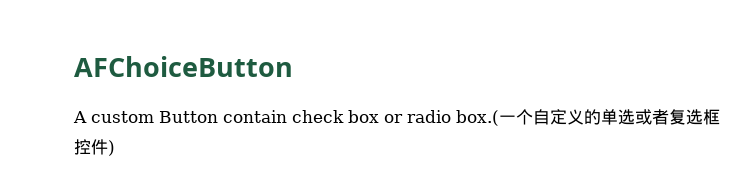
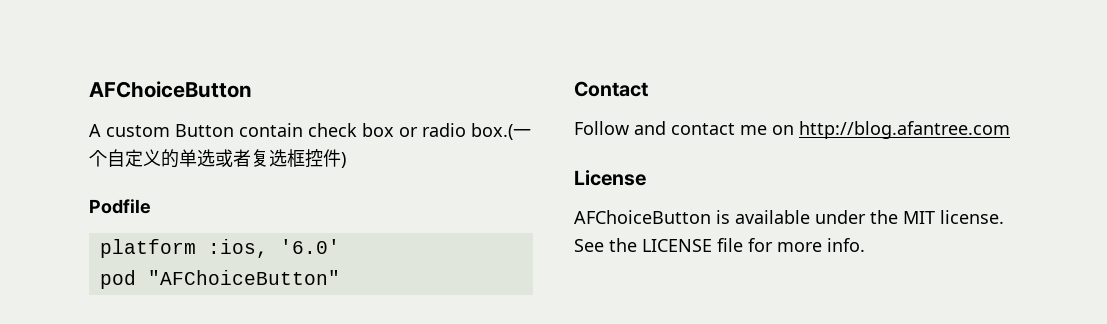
+ Podfile
+ platform :ios, '6.0'
+ pod "AFChoiceButton"
+ Contact
+ Follow and contact me on http://blog.afantree.com
+ License
+ AFChoiceButton is available under the MIT license. See the LICENSE file for more info.

